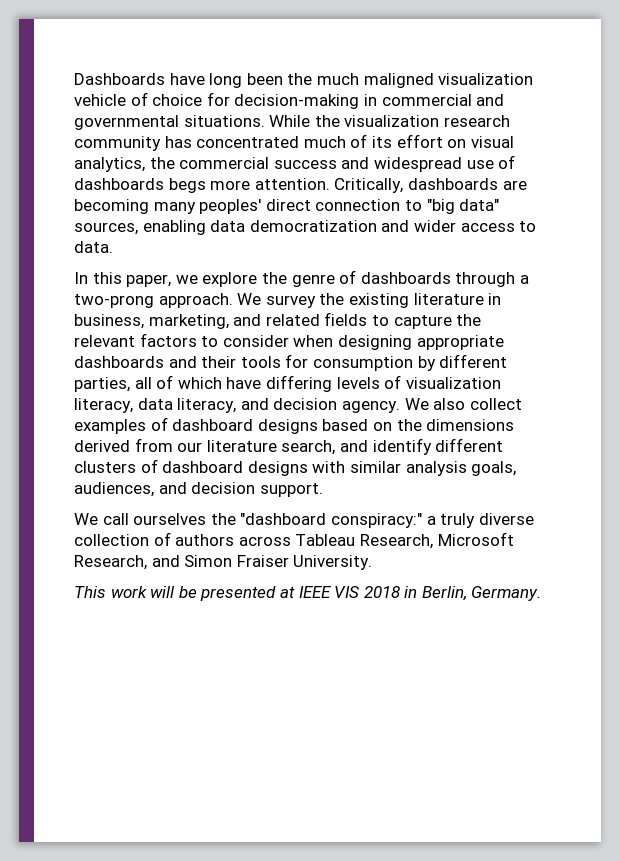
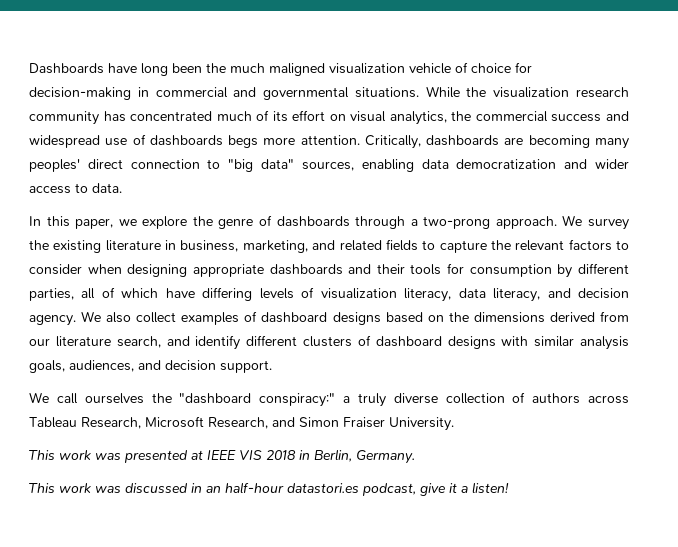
- This work will be presented at IEEE VIS 2018 in Berlin, Germany.
+ This work was presented at IEEE VIS 2018 in Berlin, Germany.
+ This work was discussed in an half-hour datastori.es podcast, give it a listen!

